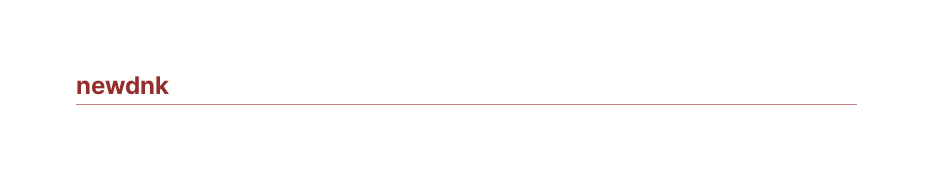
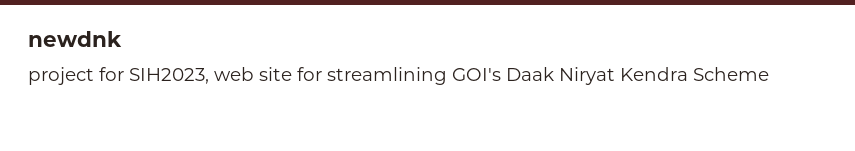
+ project for SIH2023, web site for streamlining GOI's Daak Niryat Kendra Scheme

